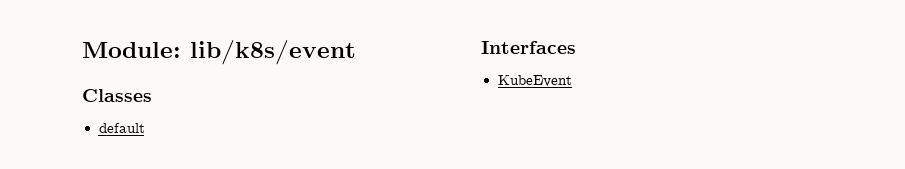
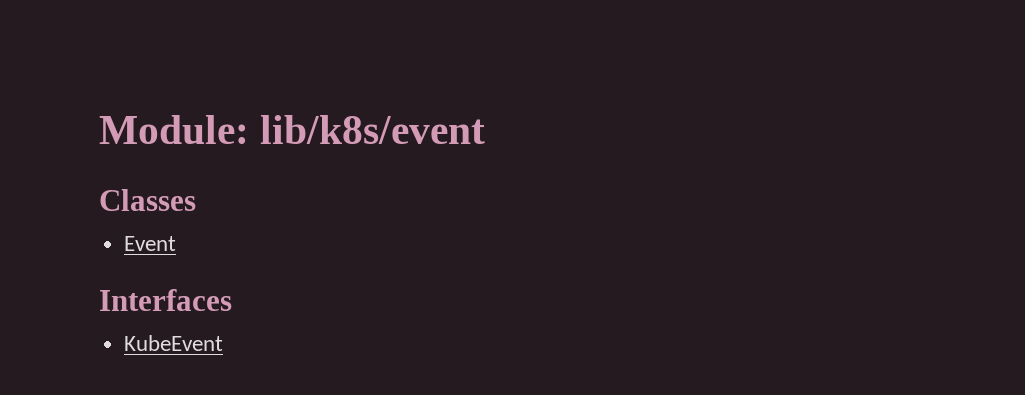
- default
+ Event

